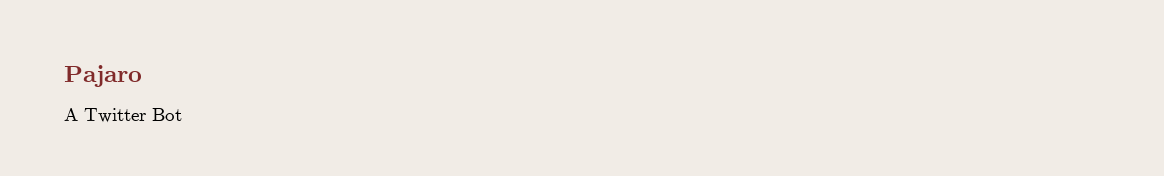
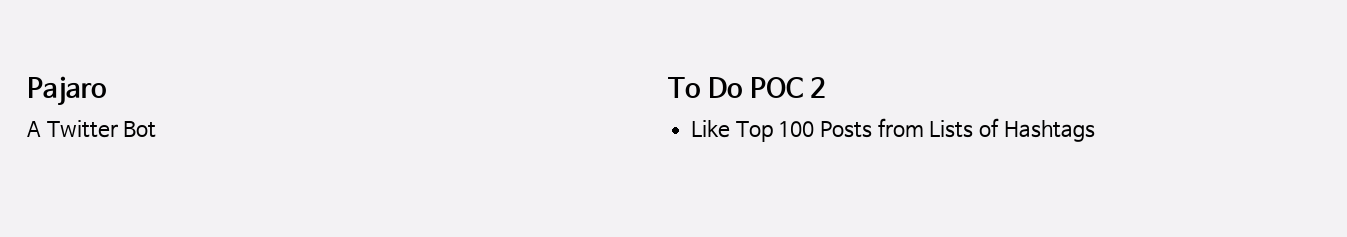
+ To Do POC 2
+ Like Top 100 Posts from Lists of Hashtags

